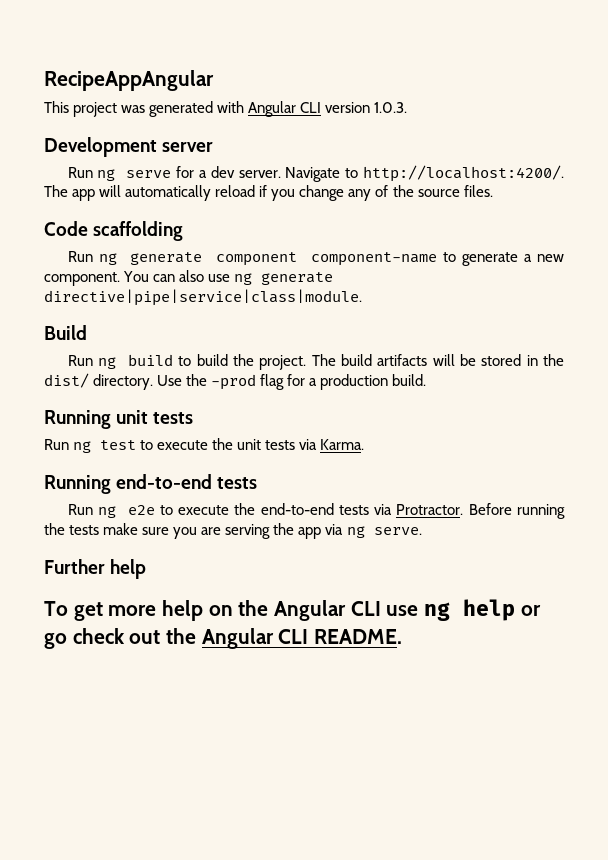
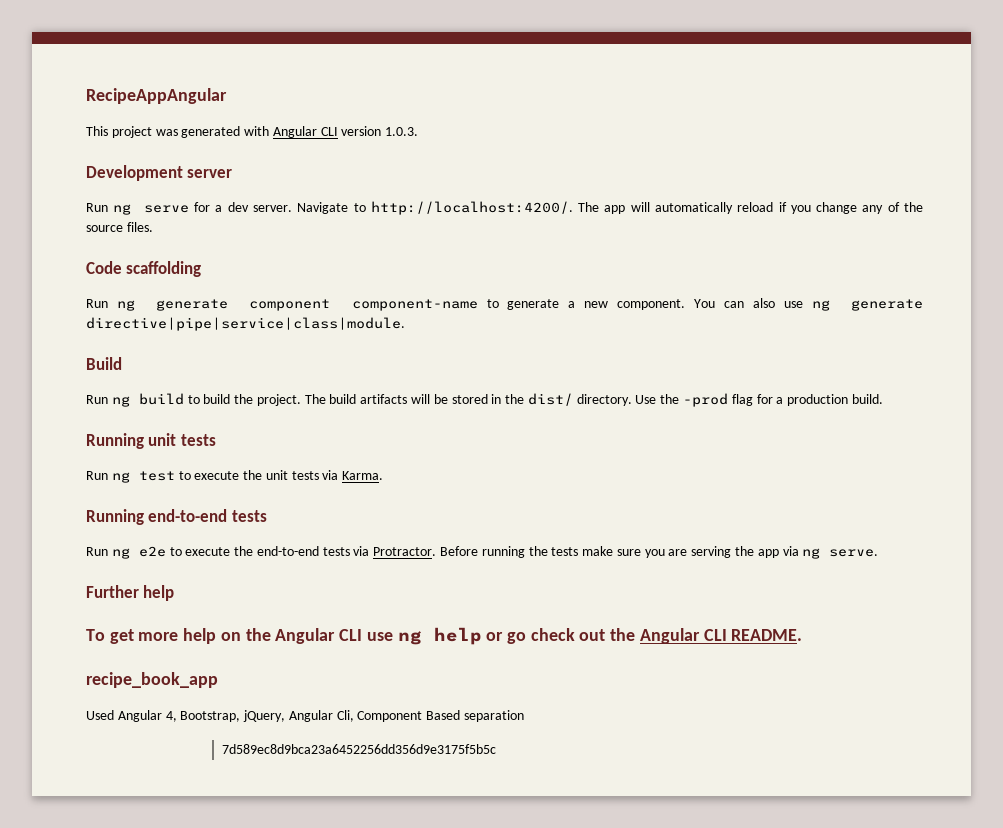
+ recipe_book_app
+ Used Angular 4, Bootstrap, jQuery, Angular Cli, Component Based separation
+ 7d589ec8d9bca23a6452256dd356d9e3175f5b5c

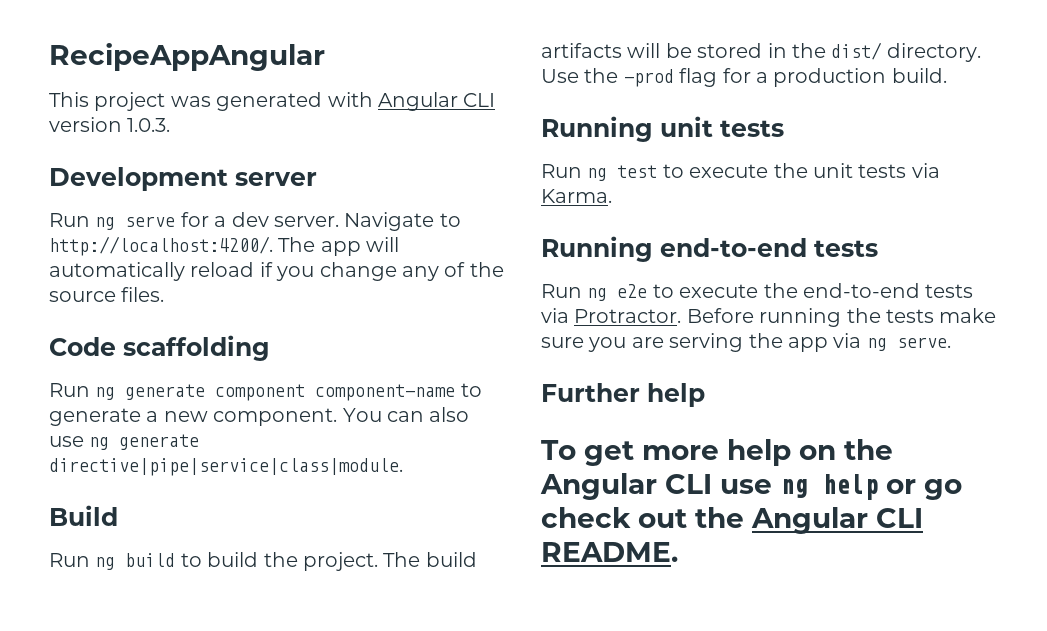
- recipe_book_app
- Used Angular 4, Bootstrap, jQuery, Angular Cli, Component Based separation
- 7d589ec8d9bca23a6452256dd356d9e3175f5b5c

